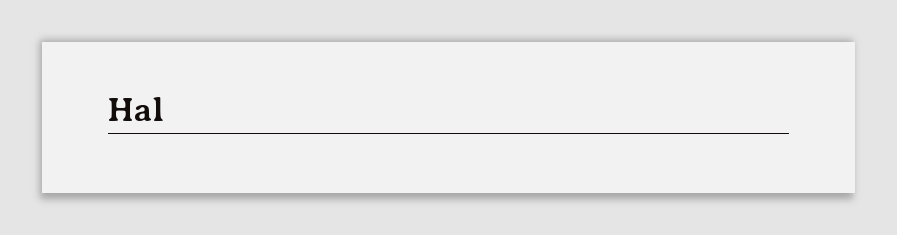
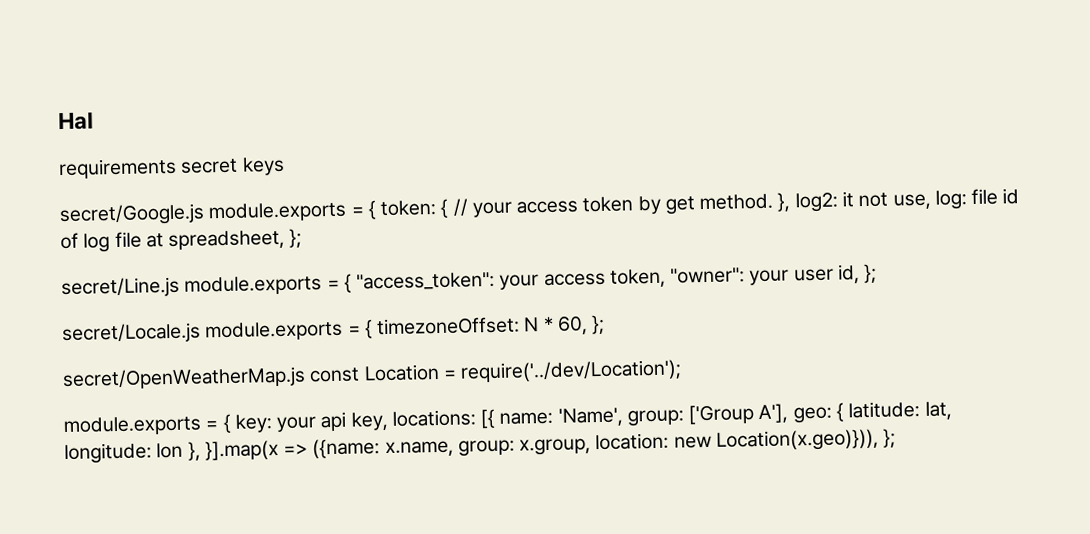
+ requirements secret keys
+ secret/Google.js module.exports = { token: { // your access token by get method. }, log2: it not use, log: file id of log file at spreadsheet, };
+ secret/Line.js module.exports = { "access_token": your access token, "owner": your user id, };
+ secret/Locale.js module.exports = { timezoneOffset: N * 60, };
+ secret/OpenWeatherMap.js const Location = require('../dev/Location');
+ module.exports = { key: your api key, locations: [{ name: 'Name', group: ['Group A'], geo: { latitude: lat, longitude: lon }, }].map(x => ({name: x.name, group: x.group, location: new Location(x.geo)})), };

